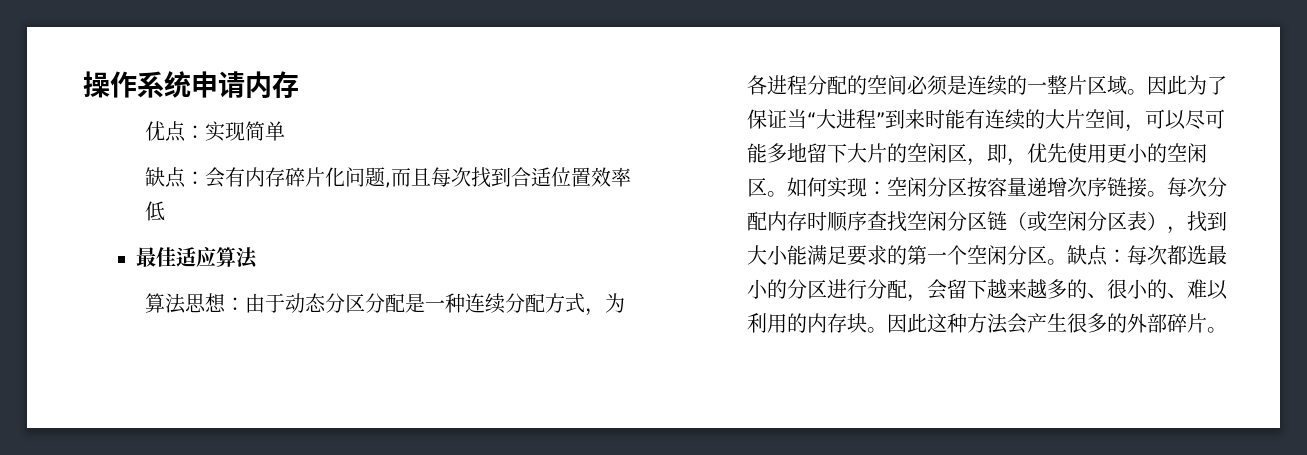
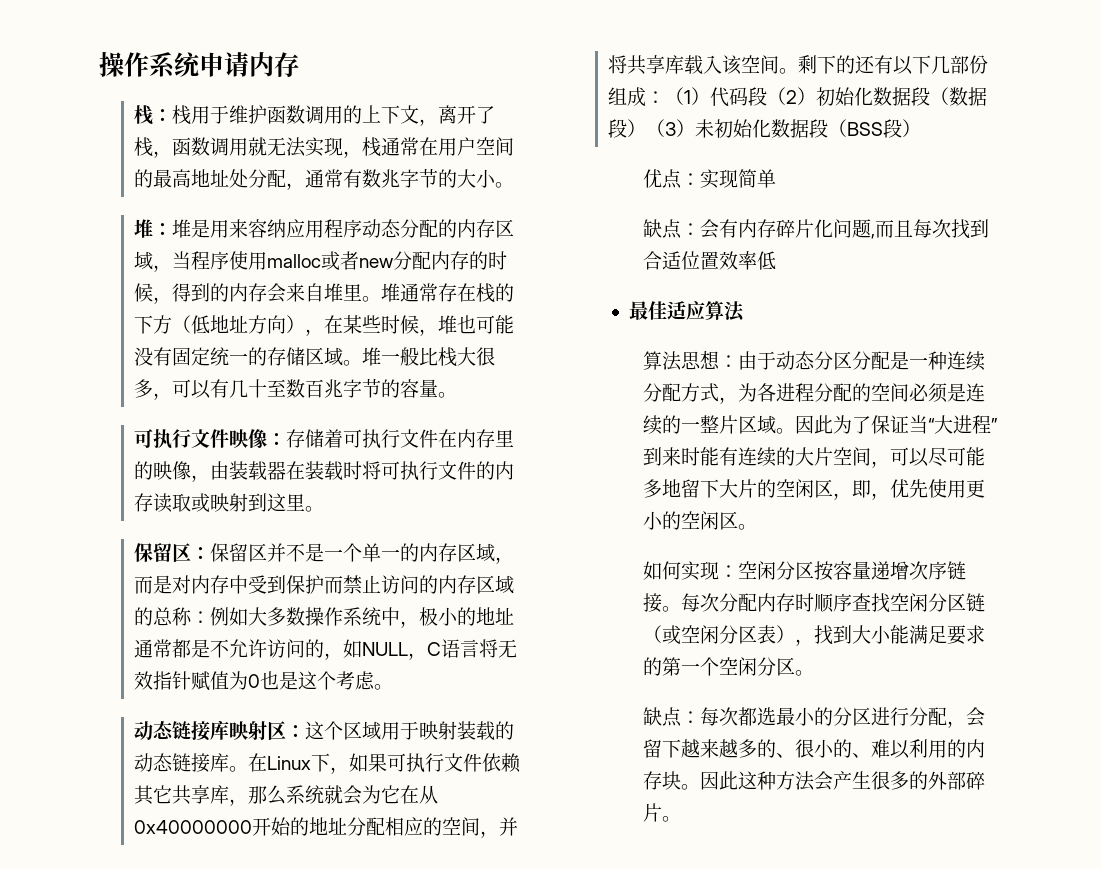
+ 栈：栈用于维护函数调用的上下文，离开了栈，函数调用就无法实现，栈通常在用户空间的最高地址处分配，通常有数兆字节的大小。
+ 堆：堆是用来容纳应用程序动态分配的内存区域，当程序使用malloc或者new分配内存的时候，得到的内存会来自堆里。堆通常存在栈的下方（低地址方向），在某些时候，堆也可能没有固定统一的存储区域。堆一般比栈大很多，可以有几十至数百兆字节的容量。
+ 可执行文件映像：存储着可执行文件在内存里的映像，由装载器在装载时将可执行文件的内存读取或映射到这里。
+ 保留区：保留区并不是一个单一的内存区域，而是对内存中受到保护而禁止访问的内存区域的总称：例如大多数操作系统中，极小的地址通常都是不允许访问的，如NULL，C语言将无效指针赋值为0也是这个考虑。
+ 动态链接库映射区：这个区域用于映射装载的动态链接库。在Linux下，如果可执行文件依赖其它共享库，那么系统就会为它在从0x40000000开始的地址分配相应的空间，并将共享库载入该空间。剩下的还有以下几部份组成：（1）代码段（2）初始化数据段（数据段）（3）未初始化数据段（BSS段）
- 因此为了保证当“大进程”到来时能有连续的大片空间，可以尽可能多地留下大片的空闲区，即，优先使用更小的空闲区。如何实现：空闲分区按容量递增次序链接。
+ 因此为了保证当“大进程”到来时能有连续的大片空间，可以尽可能多地留下大片的空闲区，即，优先使用更小的空闲区。
+ 如何实现：空闲分区按容量递增次序链接。
- 每次分配内存时顺序查找空闲分区链（或空闲分区表），找到大小能满足要求的第一个空闲分区。缺点：每次都选最小的分区进行分配，会留下越来越多的、很小的、难以利用的内存块。
+ 每次分配内存时顺序查找空闲分区链（或空闲分区表），找到大小能满足要求的第一个空闲分区。
+ 缺点：每次都选最小的分区进行分配，会留下越来越多的、很小的、难以利用的内存块。

